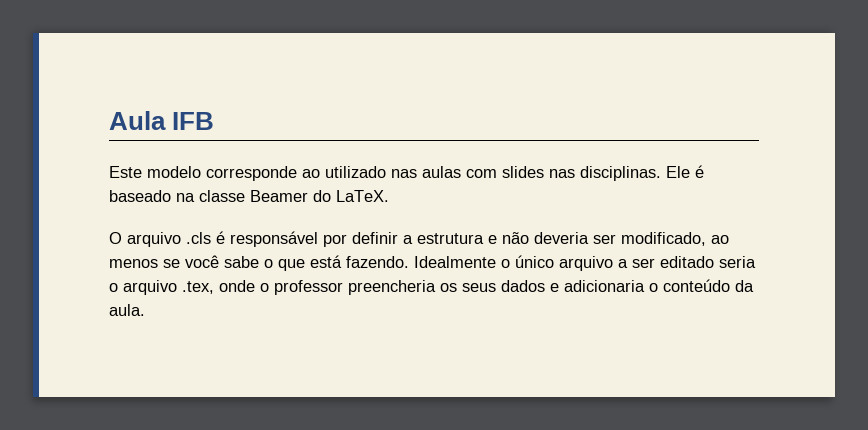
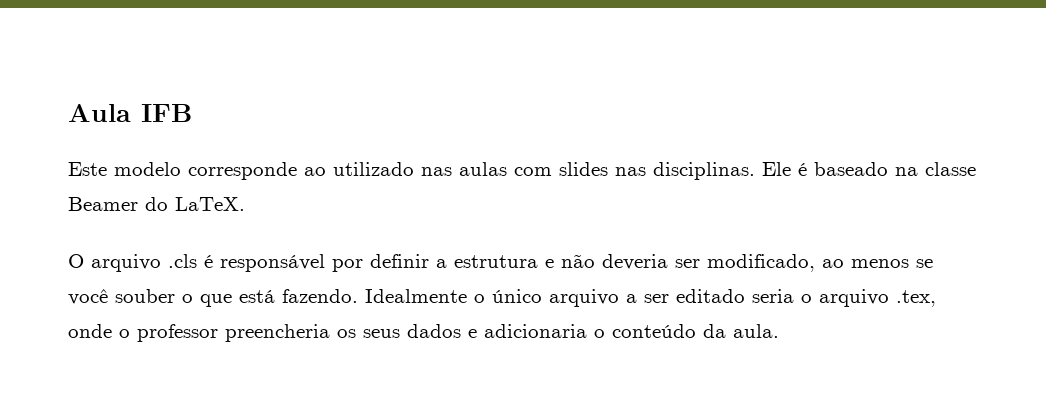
- O arquivo .cls é responsável por definir a estrutura e não deveria ser modificado, ao menos se você sabe o que está fazendo.
+ O arquivo .cls é responsável por definir a estrutura e não deveria ser modificado, ao menos se você souber o que está fazendo.

